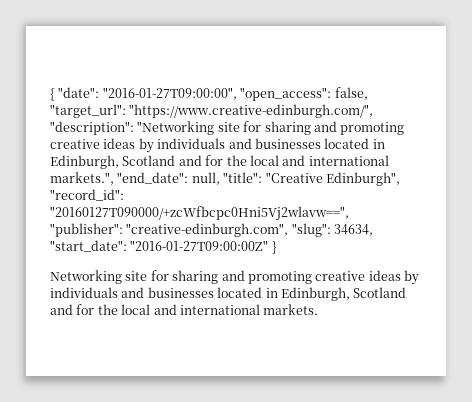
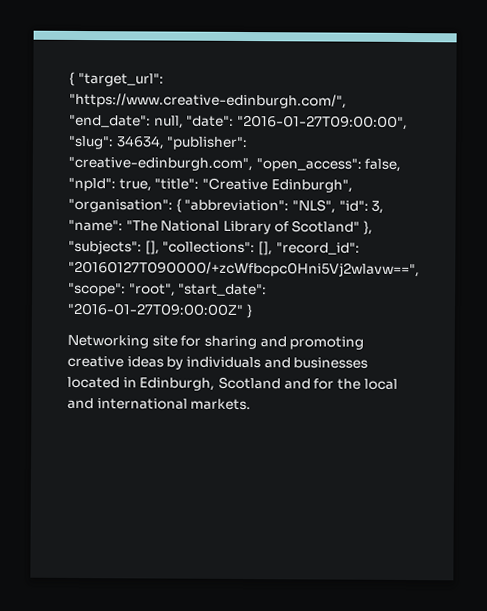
- { "date": "2016-01-27T09:00:00", "open_access": false, "target_url": "https://www.creative-edinburgh.com/", "description": "Networking site for sharing and promoting creative ideas by individuals and businesses located in Edinburgh, Scotland and for the local and international markets.", "end_date": null, "title": "Creative Edinburgh", "record_id": "20160127T090000/+zcWfbcpc0Hni5Vj2wlavw==", "publisher": "creative-edinburgh.com", "slug": 34634, "start_date": "2016-01-27T09:00:00Z" }
+ { "target_url": "https://www.creative-edinburgh.com/", "end_date": null, "date": "2016-01-27T09:00:00", "slug": 34634, "publisher": "creative-edinburgh.com", "open_access": false, "npld": true, "title": "Creative Edinburgh", "organisation": { "abbreviation": "NLS", "id": 3, "name": "The National Library of Scotland" }, "subjects": [], "collections": [], "record_id": "20160127T090000/+zcWfbcpc0Hni5Vj2wlavw==", "scope": "root", "start_date": "2016-01-27T09:00:00Z" }

